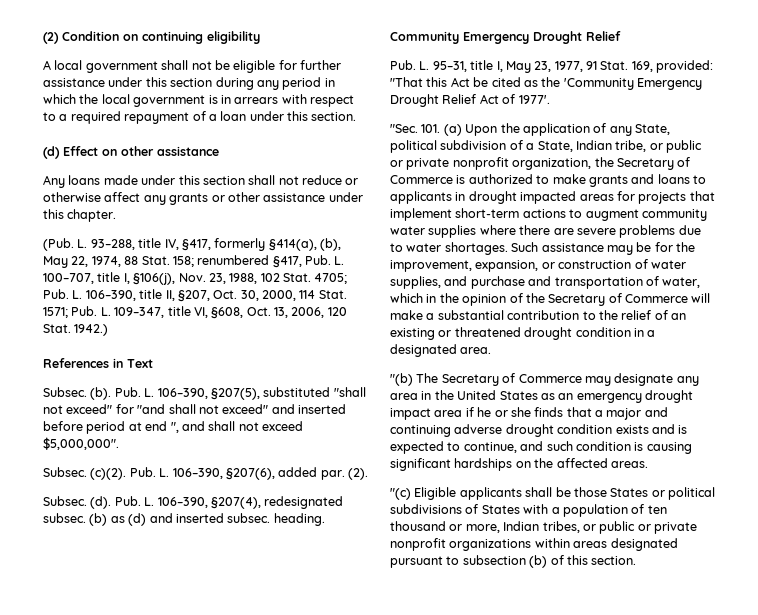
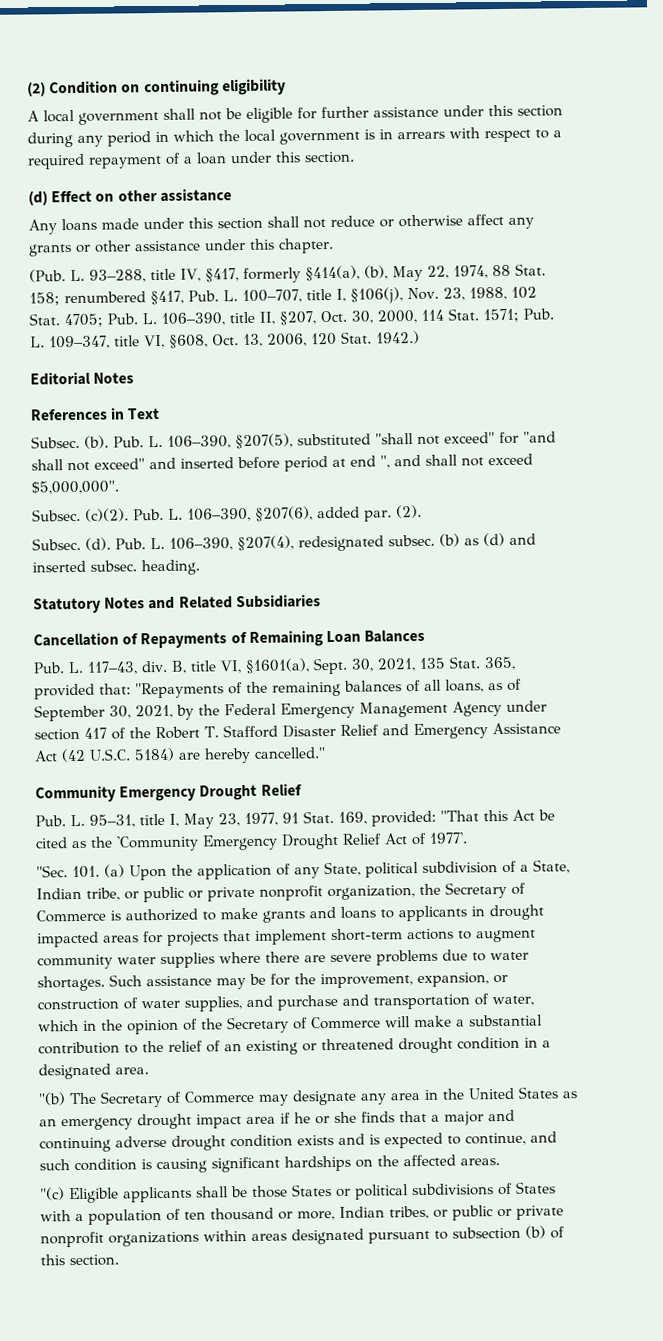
+ Editorial Notes
+ Statutory Notes and Related Subsidiaries
+ Cancellation of Repayments of Remaining Loan Balances
+ Pub. L. 117–43, div. B, title VI, §1601(a), Sept. 30, 2021, 135 Stat. 365, provided that: "Repayments of the remaining balances of all loans, as of September 30, 2021, by the Federal Emergency Management Agency under section 417 of the Robert T. Stafford Disaster Relief and Emergency Assistance Act (42 U.S.C. 5184) are hereby cancelled."

